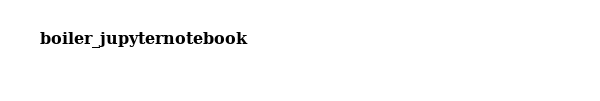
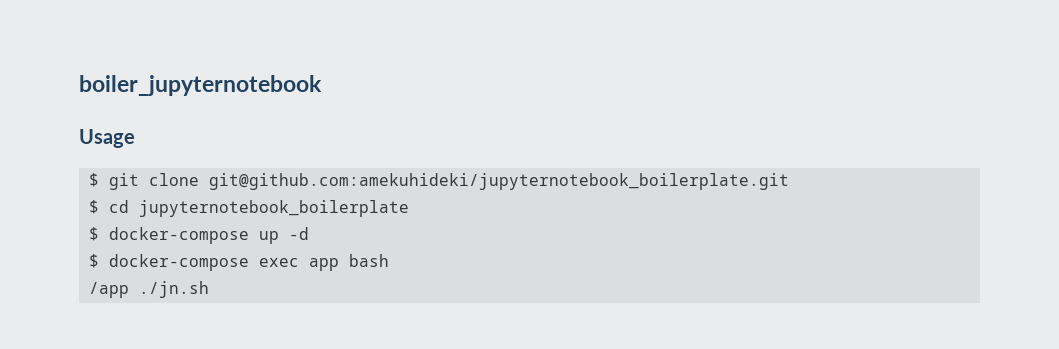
+ Usage
+ $ git clone git@github.com:amekuhideki/jupyternotebook_boilerplate.git
+ $ cd jupyternotebook_boilerplate
+ $ docker-compose up -d
+ $ docker-compose exec app bash
+ /app ./jn.sh

